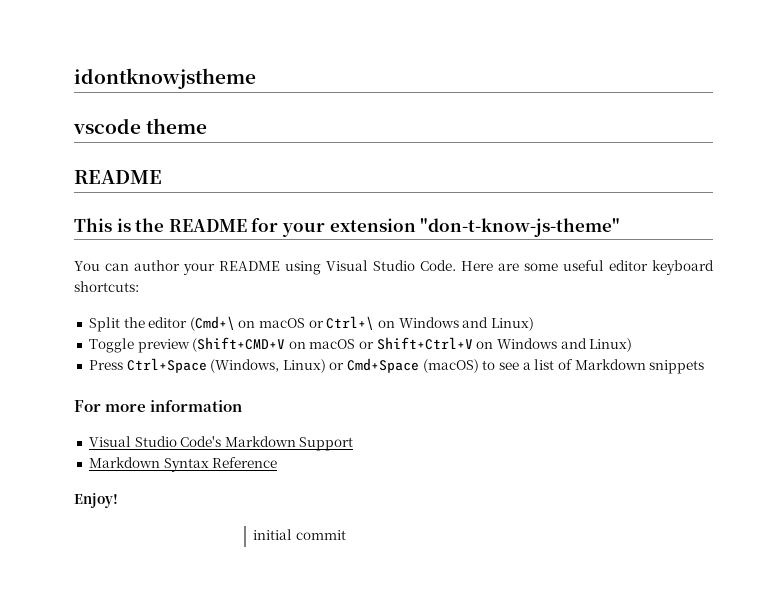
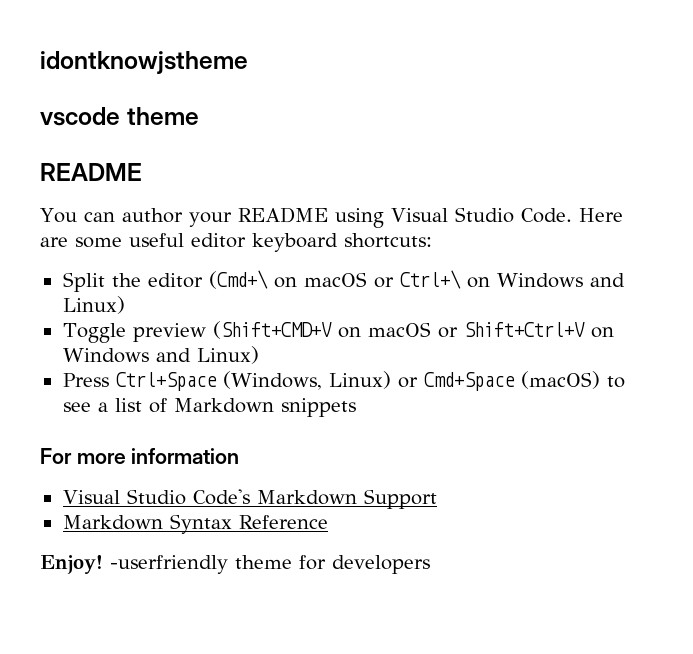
- This is the README for your extension "don-t-know-js-theme"
- Enjoy!
- initial commit
+ Enjoy! -userfriendly theme for developers

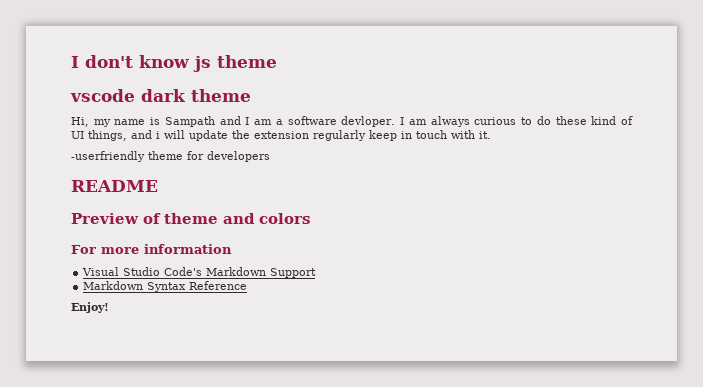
- idontknowjstheme
+ I don't know js theme
- vscode theme
+ vscode dark theme
+ Hi, my name is Sampath and I am a software devloper. I am always curious to do these kind of UI things, and i will update the extension regularly keep in touch with it.
+ -userfriendly theme for developers
  README
- You can author your README using Visual Studio Code. Here are some useful editor keyboard shortcuts:
- Split the editor (Cmd+\ on macOS or Ctrl+\ on Windows and Linux)
- Toggle preview (Shift+CMD+V on macOS or Shift+Ctrl+V on Windows and Linux)
- Press Ctrl+Space (Windows, Linux) or Cmd+Space (macOS) to see a list of Markdown snippets
+ Preview of theme and colors
- -userfriendly theme for developers

